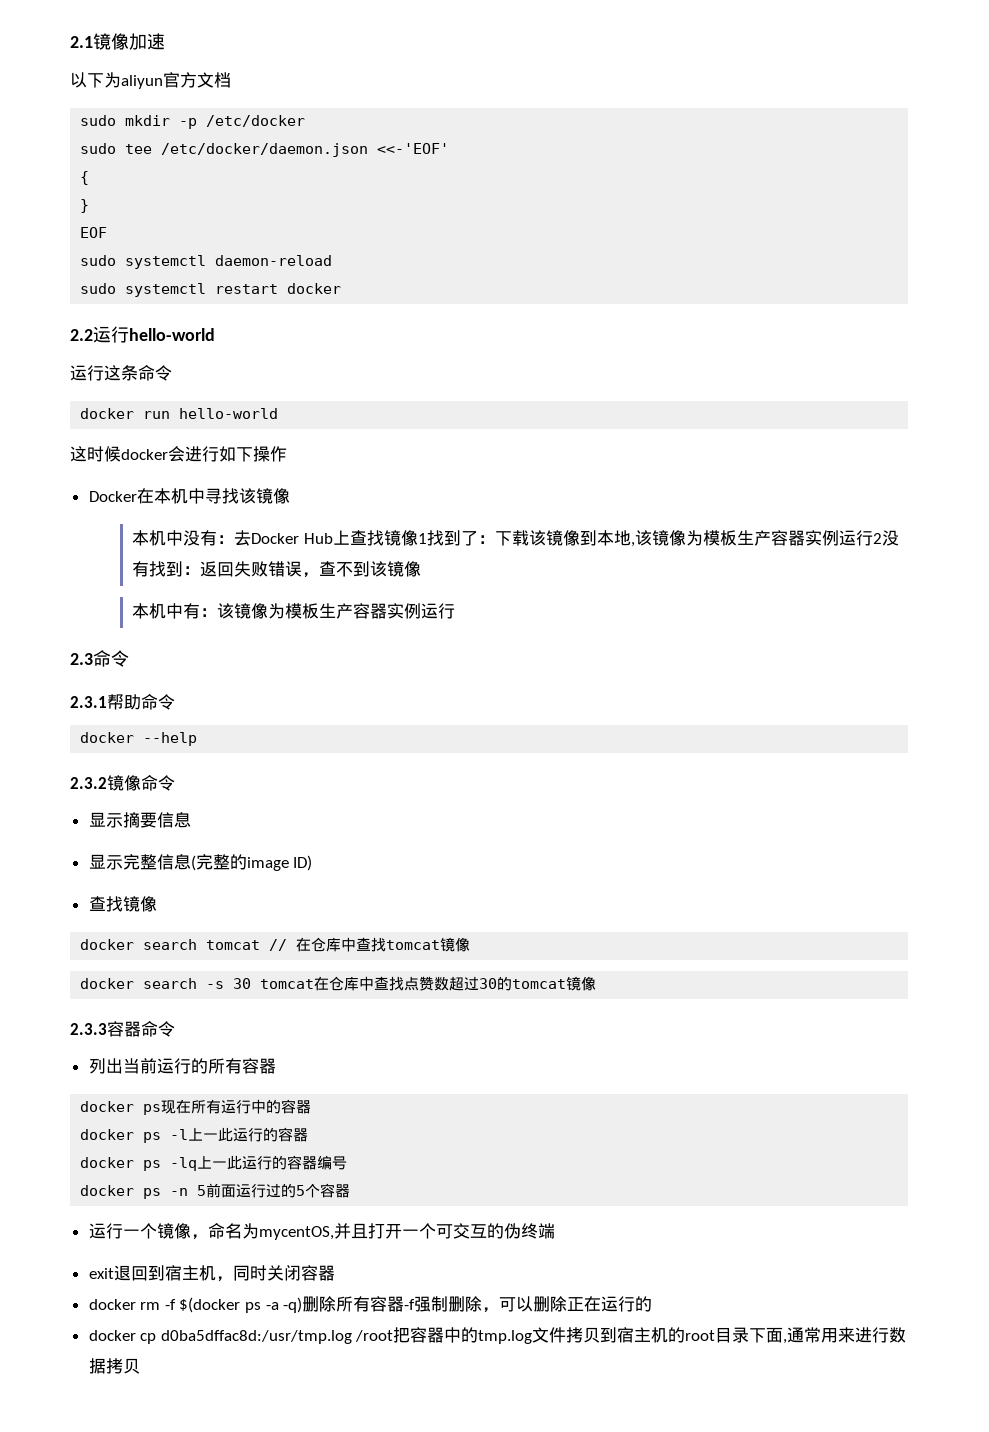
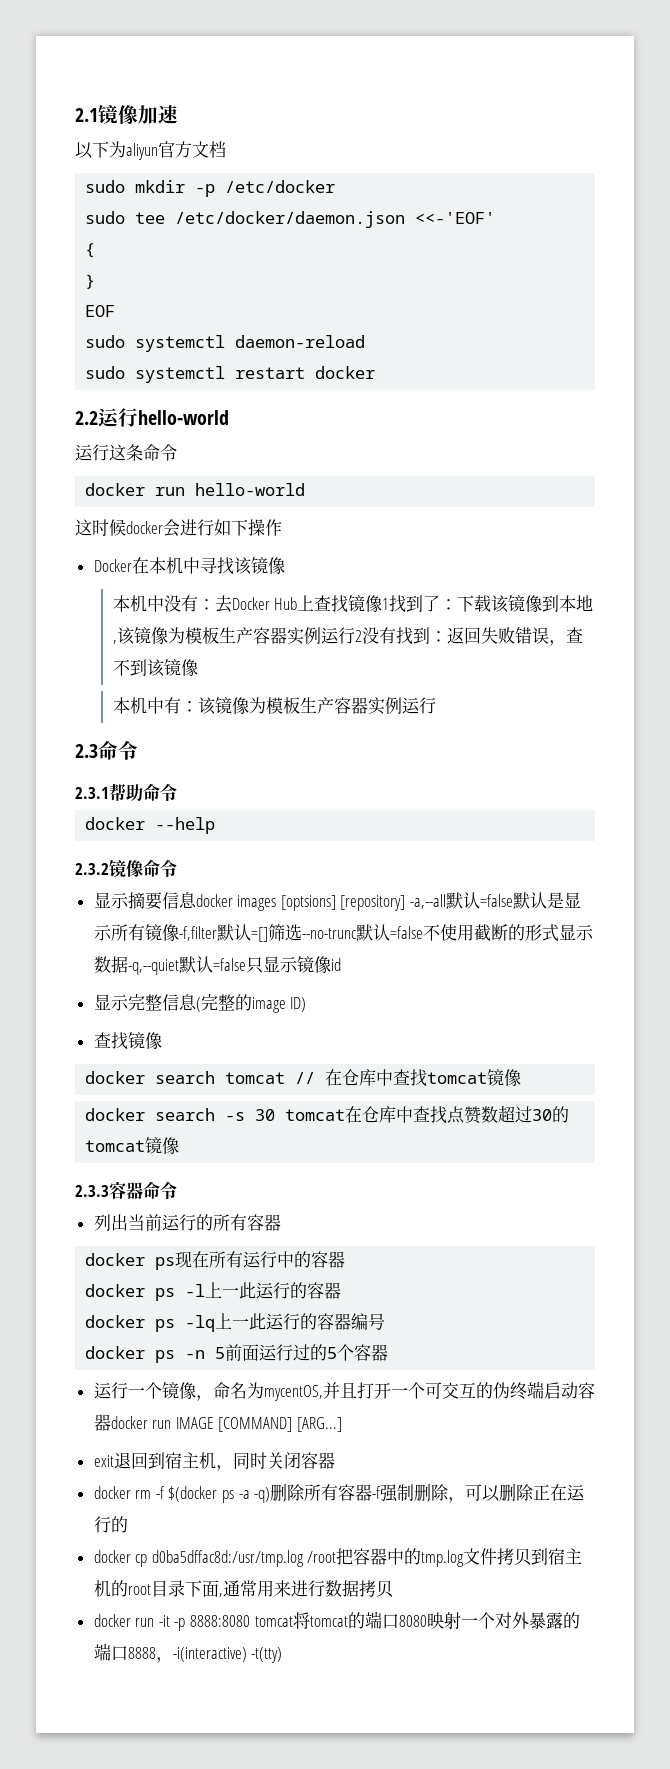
- 显示摘要信息
+ 显示摘要信息docker images [optsions] [repository] -a,--all默认=false默认是显示所有镜像-f,filter默认=[]筛选--no-trunc默认=false不使用截断的形式显示数据-q,--quiet默认=false只显示镜像id
- 运行一个镜像，命名为mycentOS,并且打开一个可交互的伪终端
+ 运行一个镜像，命名为mycentOS,并且打开一个可交互的伪终端启动容器docker run IMAGE [COMMAND] [ARG...]
+ docker run -it -p 8888:8080 tomcat将tomcat的端口8080映射一个对外暴露的端口8888，-i(interactive) -t(tty)

